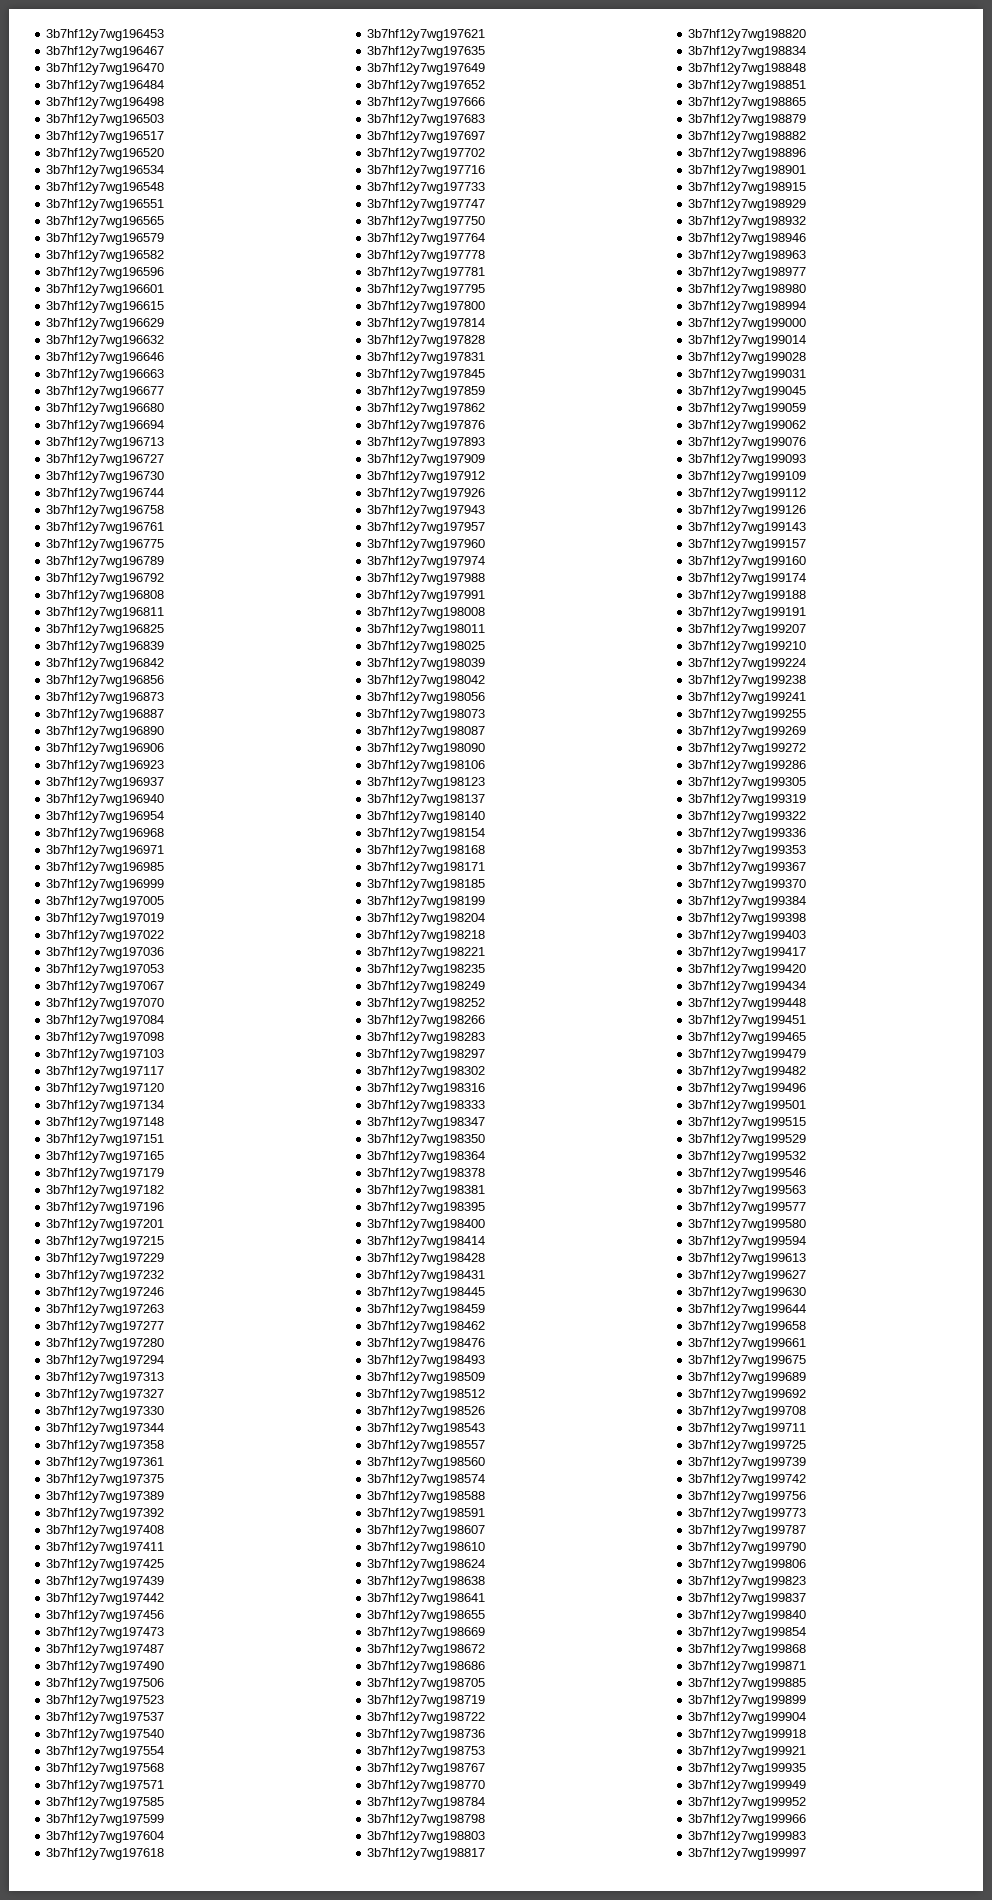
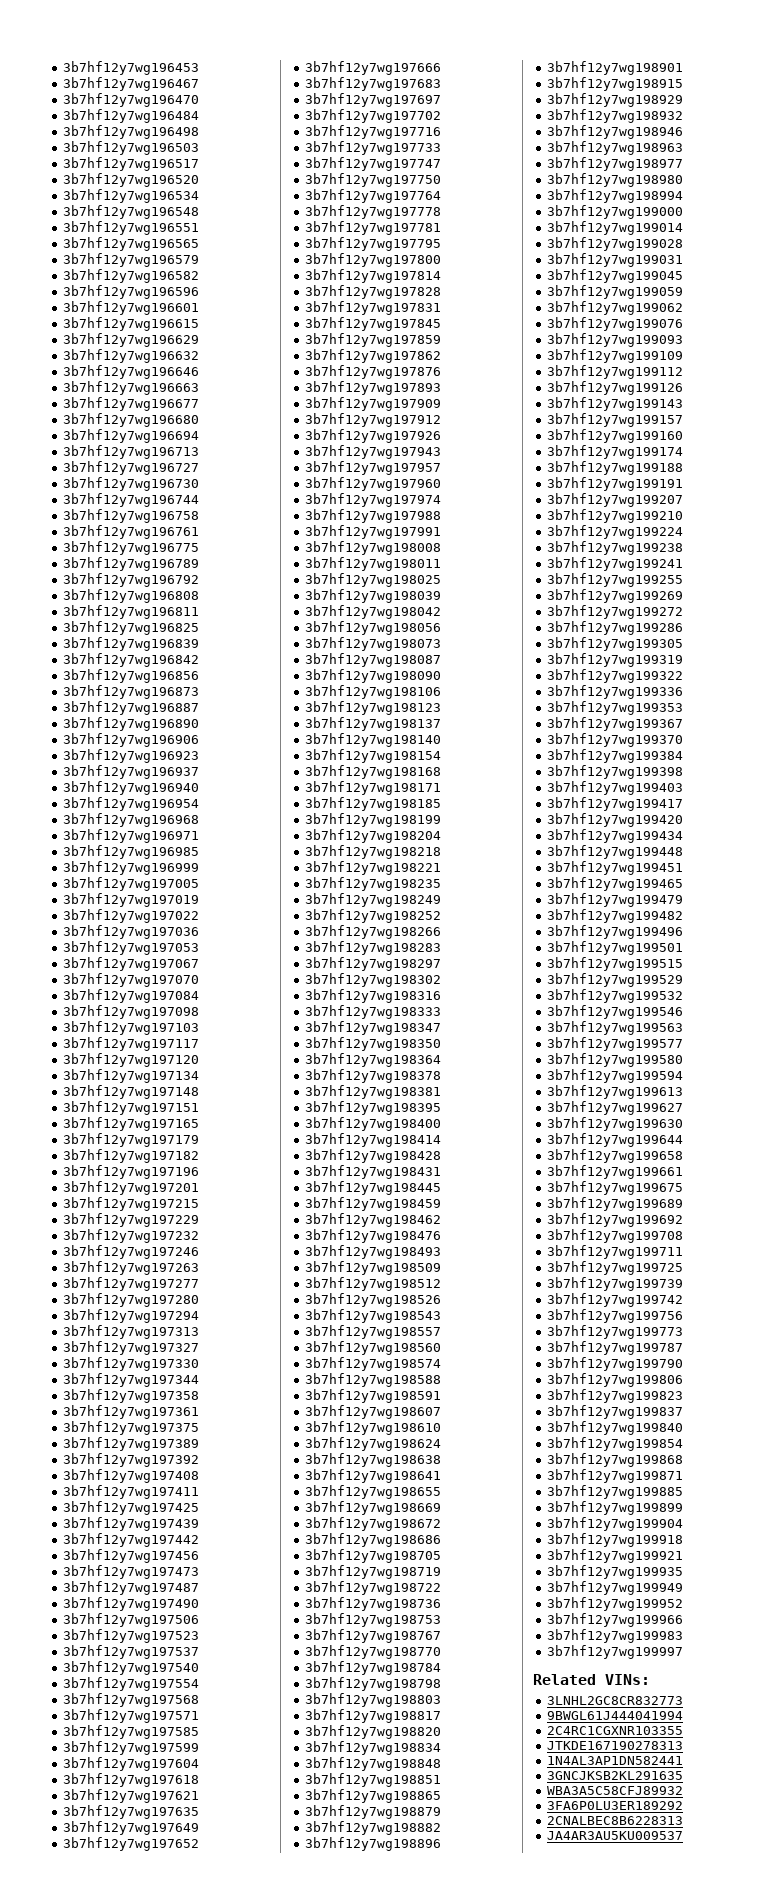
+ Related VINs:
+ 3LNHL2GC8CR832773
+ 9BWGL61J444041994
+ 2C4RC1CGXNR103355
+ JTKDE167190278313
+ 1N4AL3AP1DN582441
+ 3GNCJKSB2KL291635
+ WBA3A5C58CFJ89932
+ 3FA6P0LU3ER189292
+ 2CNALBEC8B6228313
+ JA4AR3AU5KU009537

